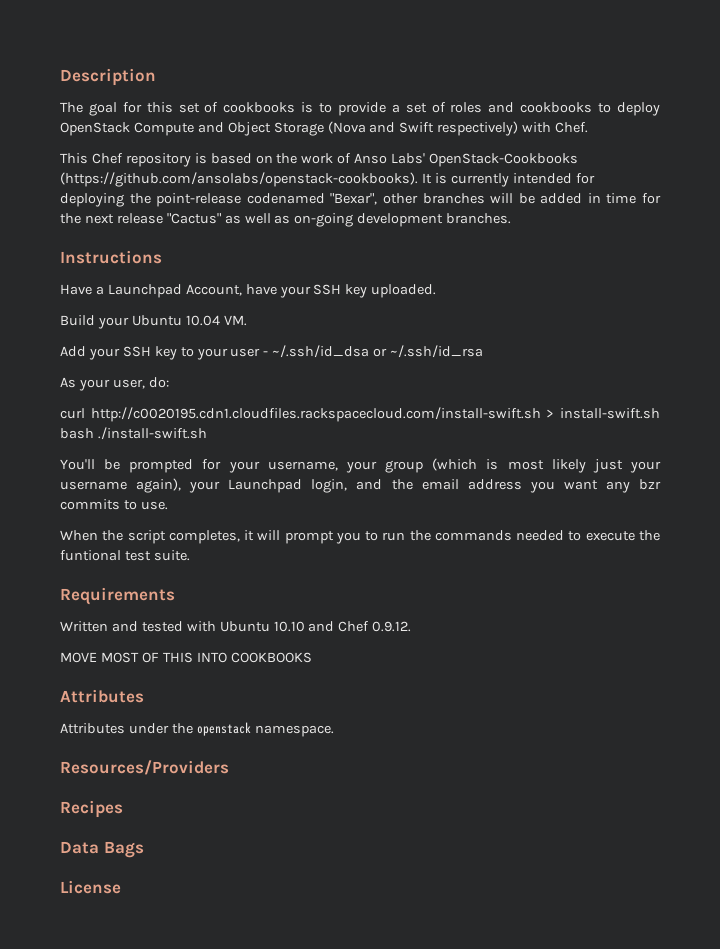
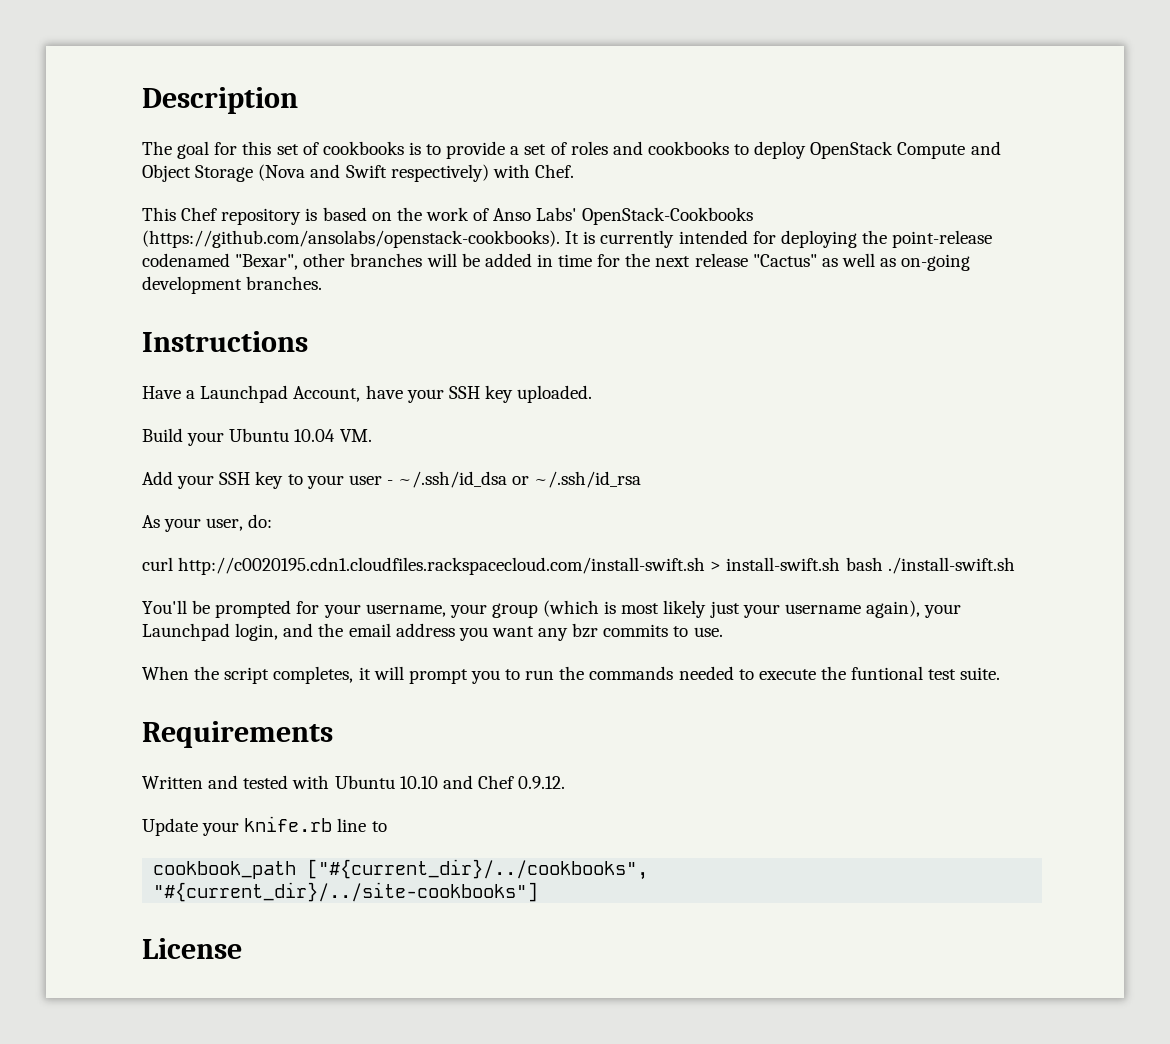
- MOVE MOST OF THIS INTO COOKBOOKS
- Attributes
- Attributes under the openstack namespace.
- Resources/Providers
- Recipes
- Data Bags
+ Update your knife.rb line to
+ cookbook_path ["#{current_dir}/../cookbooks", "#{current_dir}/../site-cookbooks"]

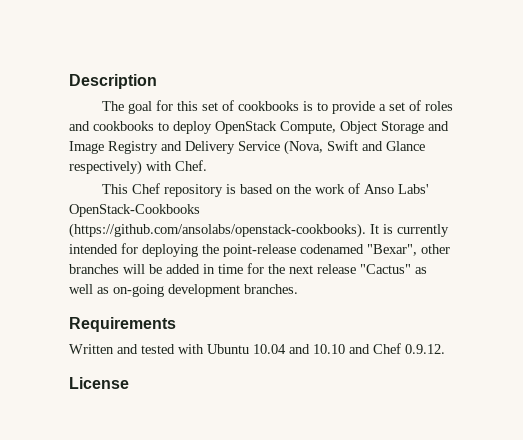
- The goal for this set of cookbooks is to provide a set of roles and cookbooks to deploy OpenStack Compute and Object Storage (Nova and Swift respectively) with Chef.
+ The goal for this set of cookbooks is to provide a set of roles and cookbooks to deploy OpenStack Compute, Object Storage and Image Registry and Delivery Service (Nova, Swift and Glance respectively) with Chef.
- Instructions
- Have a Launchpad Account, have your SSH key uploaded.
- Build your Ubuntu 10.04 VM.
- Add your SSH key to your user - ~/.ssh/id_dsa or ~/.ssh/id_rsa
- As your user, do:
- curl http://c0020195.cdn1.cloudfiles.rackspacecloud.com/install-swift.sh > install-swift.sh bash ./install-swift.sh
- You'll be prompted for your username, your group (which is most likely just your username again), your Launchpad login, and the email address you want any bzr commits to use.
- When the script completes, it will prompt you to run the commands needed to execute the funtional test suite.
- Written and tested with Ubuntu 10.10 and Chef 0.9.12.
+ Written and tested with Ubuntu 10.04 and 10.10 and Chef 0.9.12.
- Update your knife.rb line to
- cookbook_path ["#{current_dir}/../cookbooks", "#{current_dir}/../site-cookbooks"]

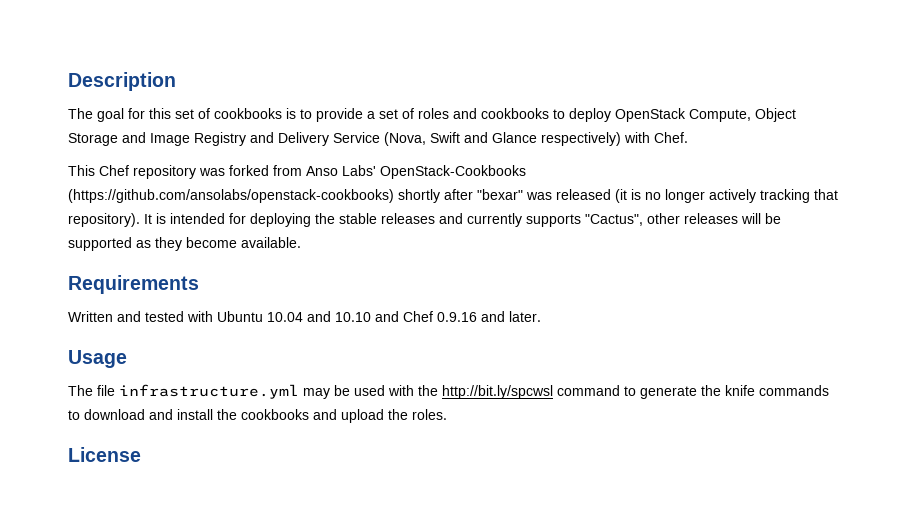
- This Chef repository is based on the work of Anso Labs' OpenStack-Cookbooks (https://github.com/ansolabs/openstack-cookbooks). It is currently intended for deploying the point-release codenamed "Bexar", other branches will be added in time for the next release "Cactus" as well as on-going development branches.
+ This Chef repository was forked from Anso Labs' OpenStack-Cookbooks (https://github.com/ansolabs/openstack-cookbooks) shortly after "bexar" was released (it is no longer actively tracking that repository). It is intended for deploying the stable releases and currently supports "Cactus", other releases will be supported as they become available.
- Written and tested with Ubuntu 10.04 and 10.10 and Chef 0.9.12.
+ Written and tested with Ubuntu 10.04 and 10.10 and Chef 0.9.16 and later.
+ Usage
+ The file infrastructure.yml may be used with the http://bit.ly/spcwsl command to generate the knife commands to download and install the cookbooks and upload the roles.

